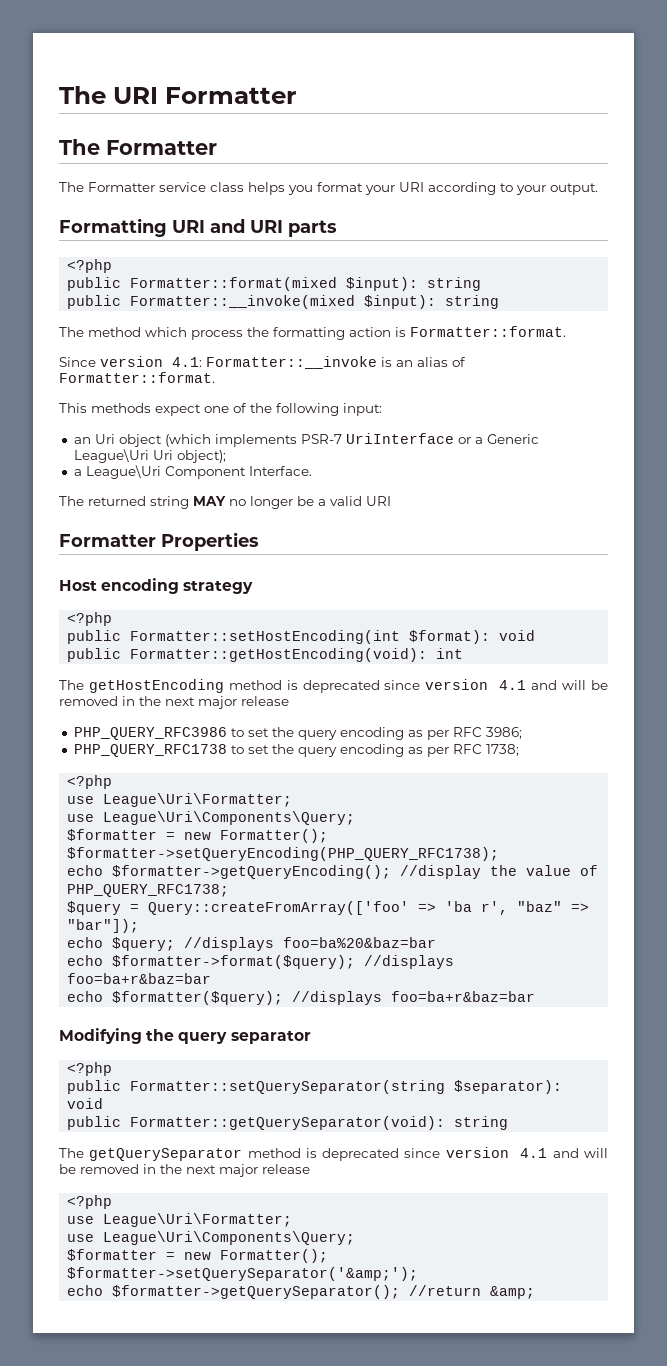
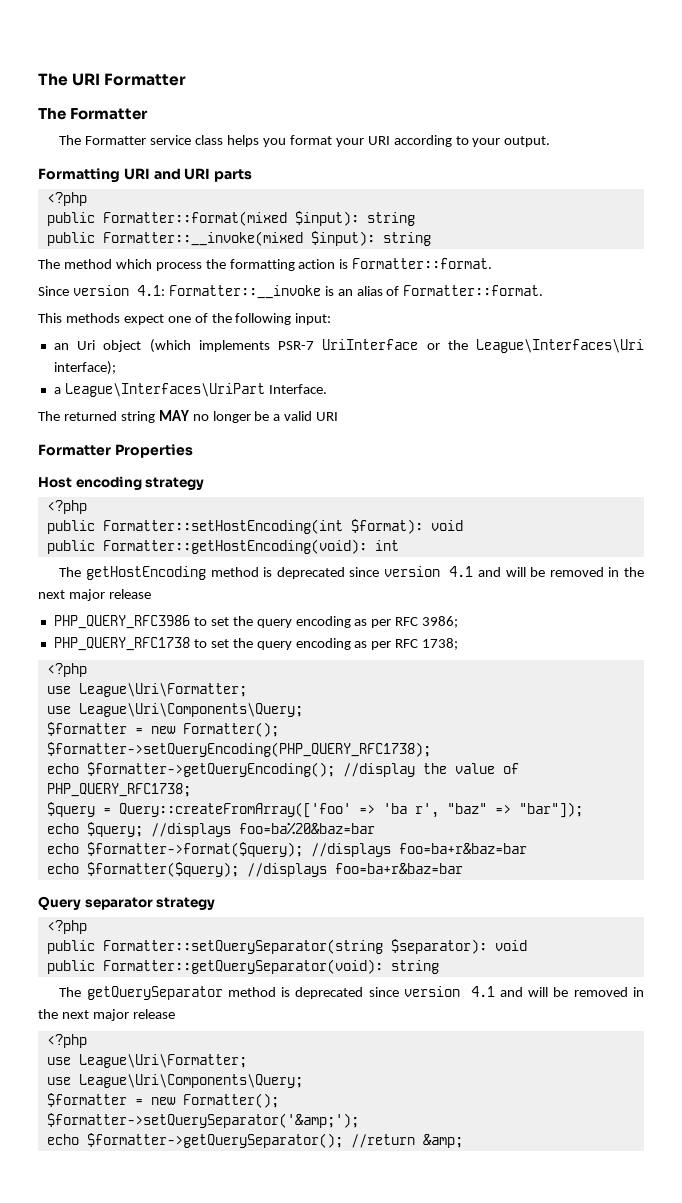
- an Uri object (which implements PSR-7 UriInterface or a Generic League\Uri Uri object);
- a League\Uri Component Interface.
+ an Uri object (which implements PSR-7 UriInterface or the League\Interfaces\Uri interface);
+ a League\Interfaces\UriPart Interface.
- Modifying the query separator
+ Query separator strategy

